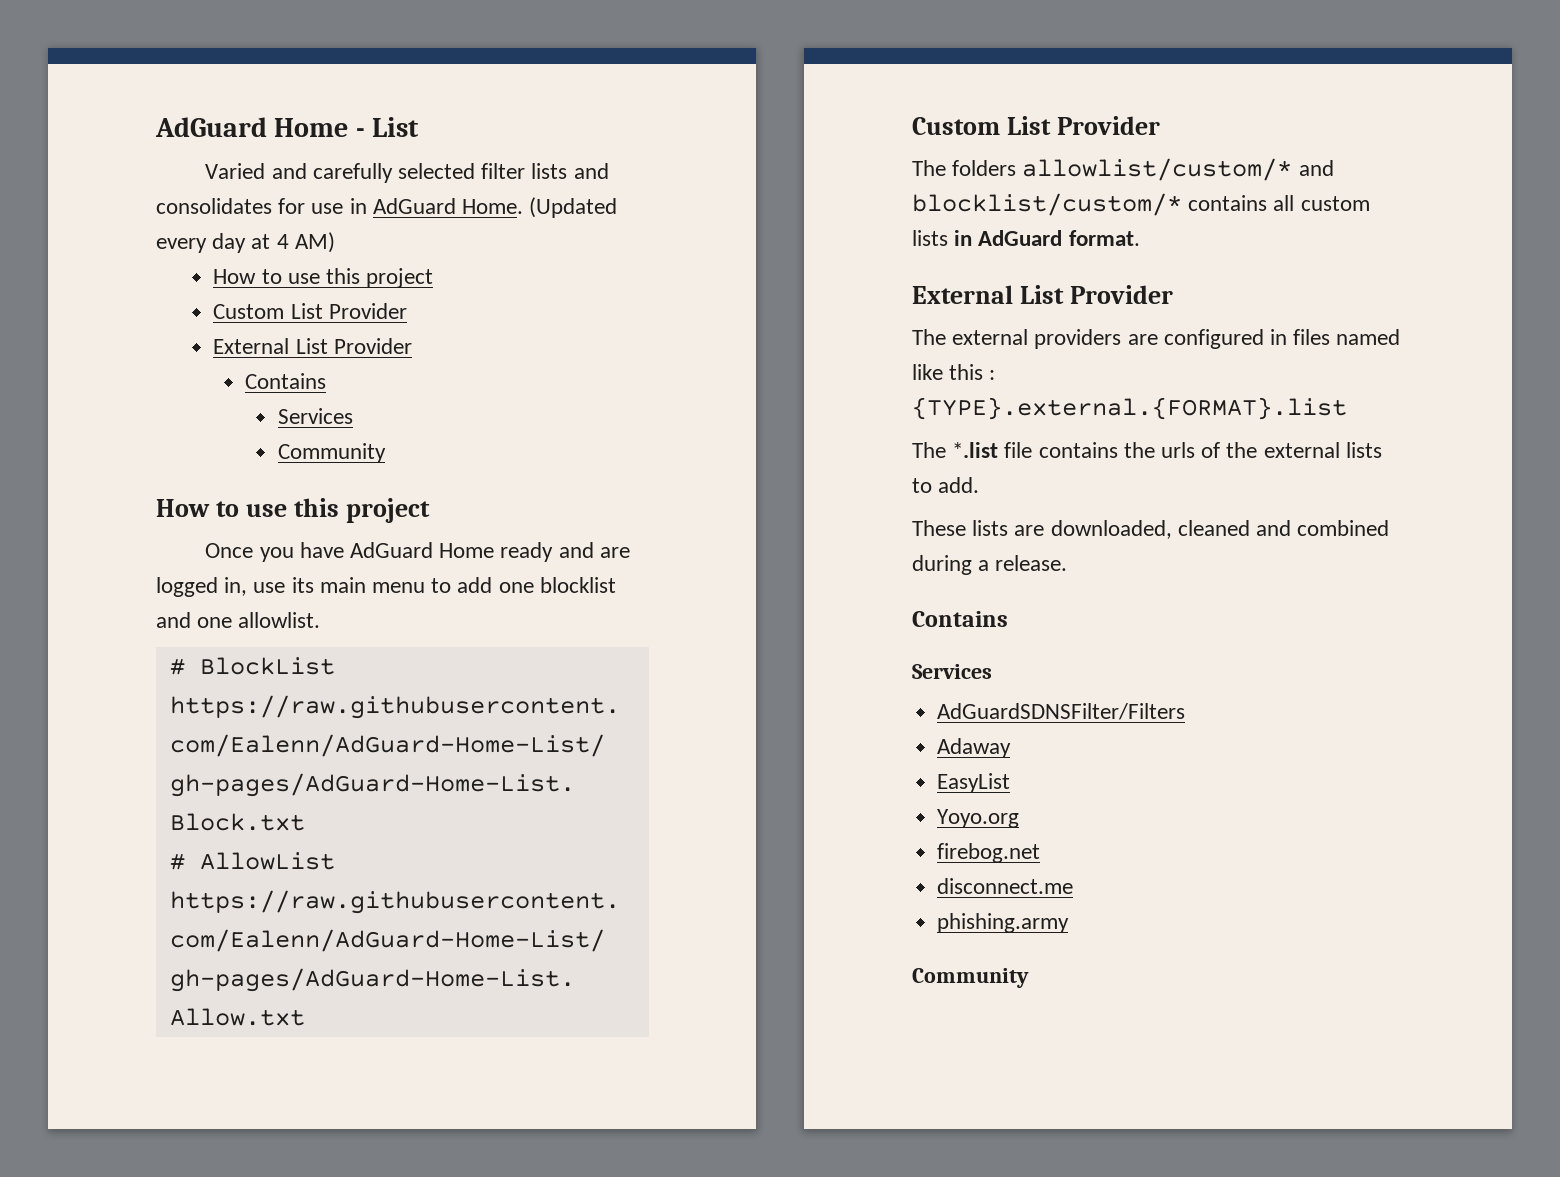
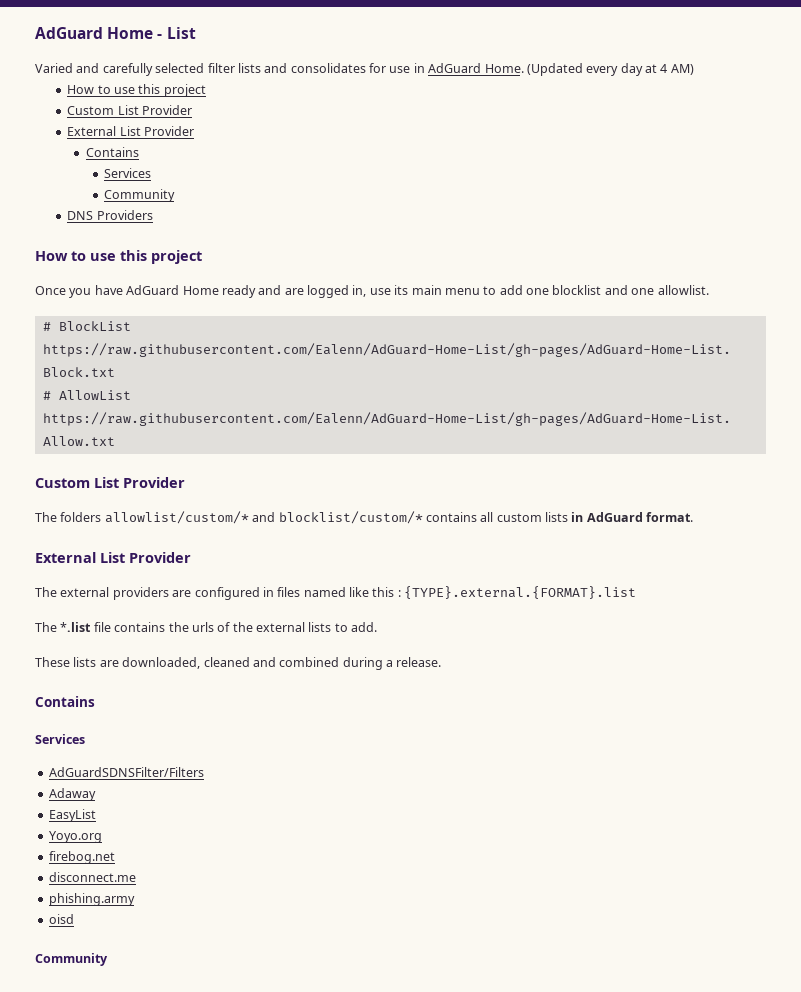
+ DNS Providers
+ oisd

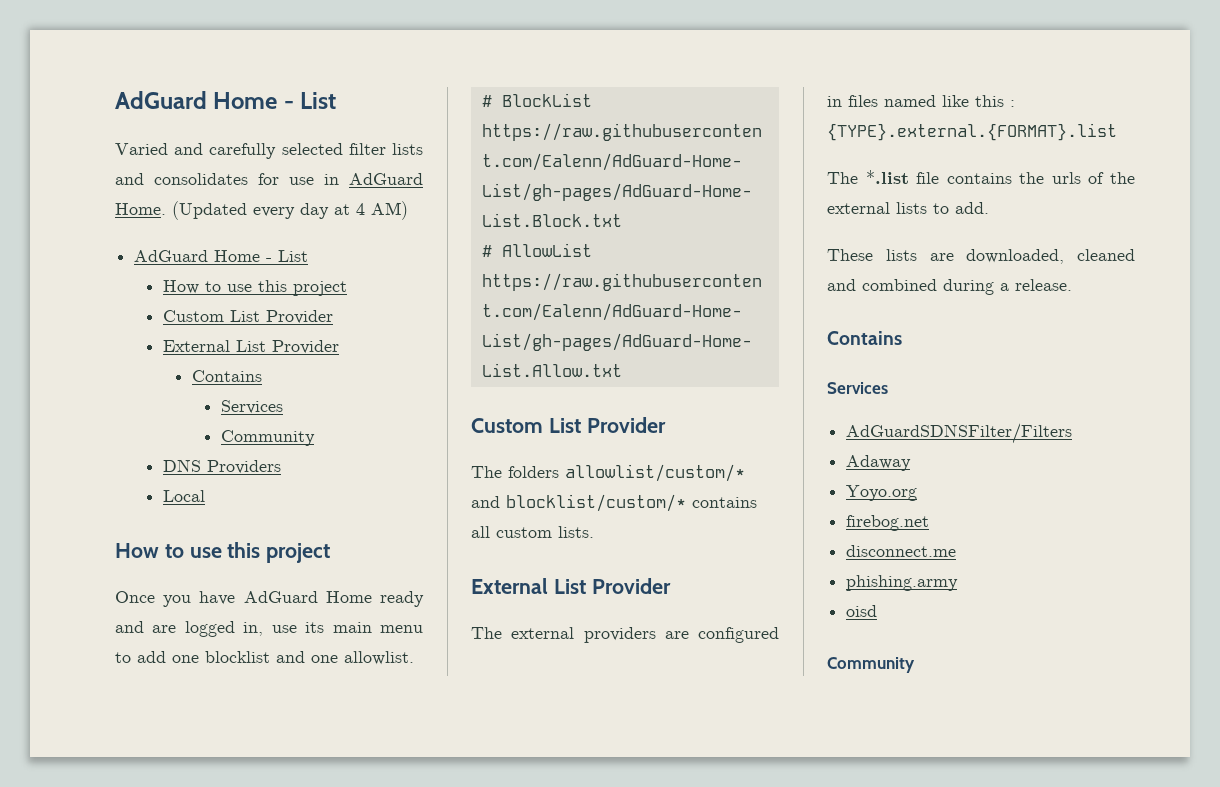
  (Updated every day at 4 AM)
+ AdGuard Home - List
+ Local
- The folders allowlist/custom/* and blocklist/custom/* contains all custom lists in AdGuard format.
+ The folders allowlist/custom/* and blocklist/custom/* contains all custom lists.
- EasyList

